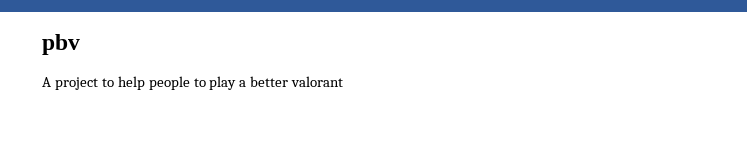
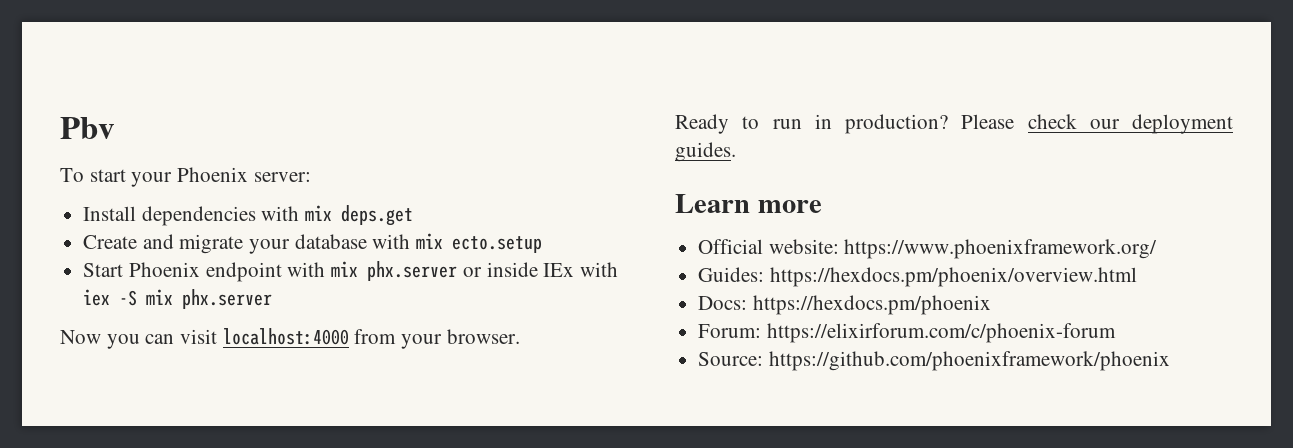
- pbv
- A project to help people to play a better valorant
+ Pbv
+ To start your Phoenix server:
+ Install dependencies with mix deps.get
+ Create and migrate your database with mix ecto.setup
+ Start Phoenix endpoint with mix phx.server or inside IEx with iex -S mix phx.server
+ Now you can visit localhost:4000 from your browser.
+ Ready to run in production? Please check our deployment guides.
+ Learn more
+ Official website: https://www.phoenixframework.org/
+ Guides: https://hexdocs.pm/phoenix/overview.html
+ Docs: https://hexdocs.pm/phoenix
+ Forum: https://elixirforum.com/c/phoenix-forum
+ Source: https://github.com/phoenixframework/phoenix

